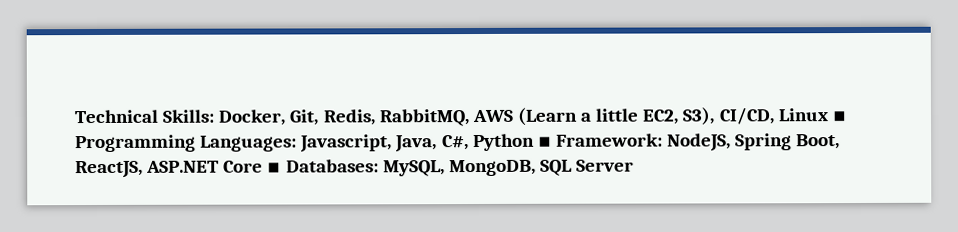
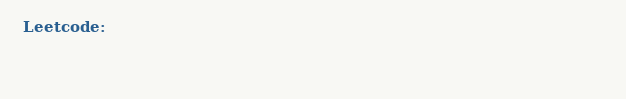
- Technical Skills: Docker, Git, Redis, RabbitMQ, AWS (Learn a little EC2, S3), CI/CD, Linux ▪ Programming Languages: Javascript, Java, C#, Python ▪ Framework: NodeJS, Spring Boot, ReactJS, ASP.NET Core ▪ Databases: MySQL, MongoDB, SQL Server
+ Leetcode:

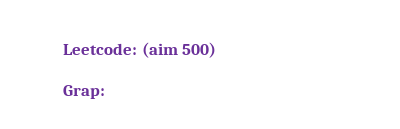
- Leetcode:
+ Leetcode: (aim 500)
+ Grap:

